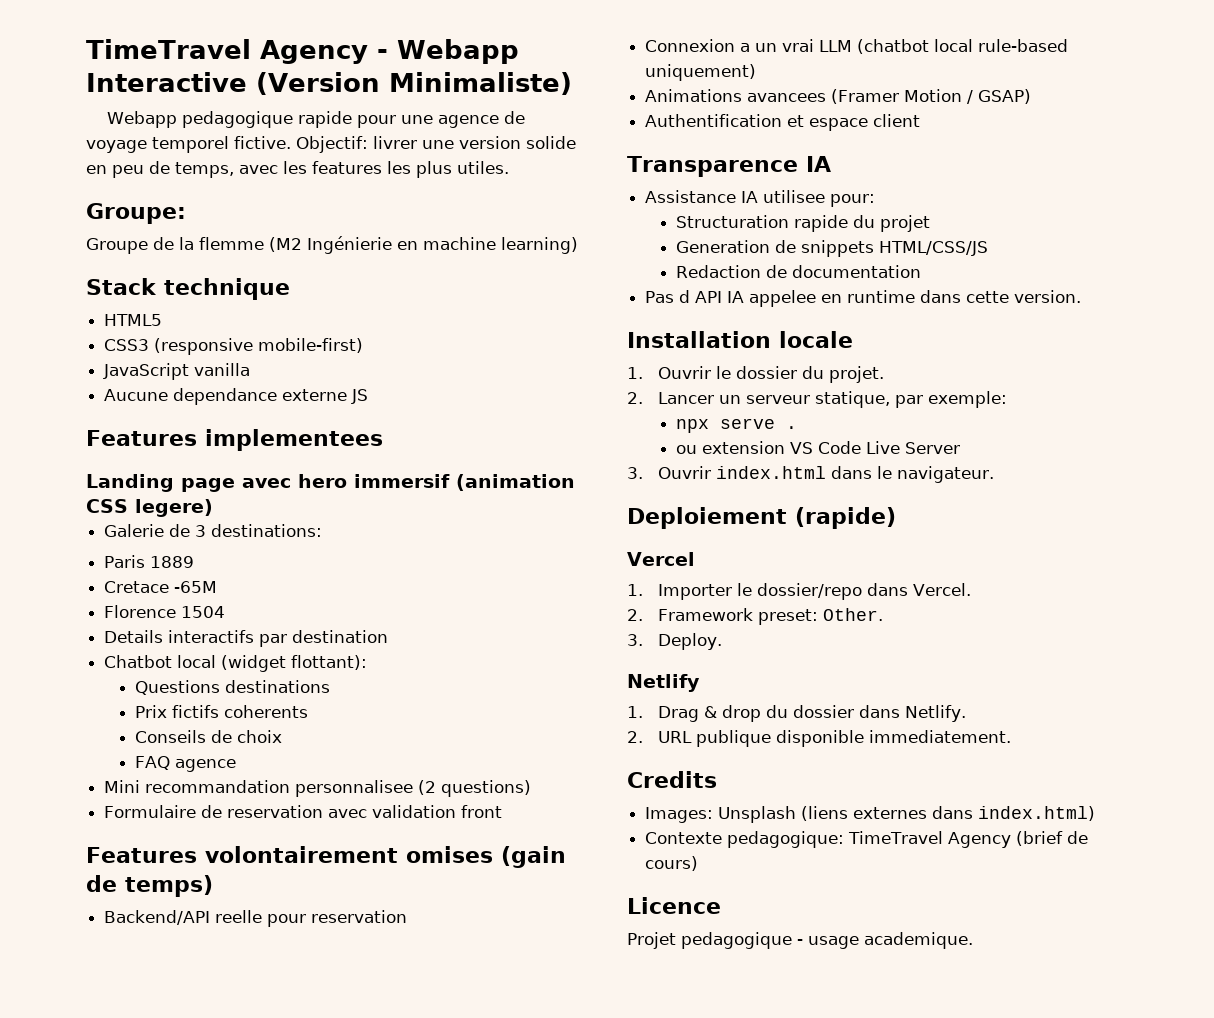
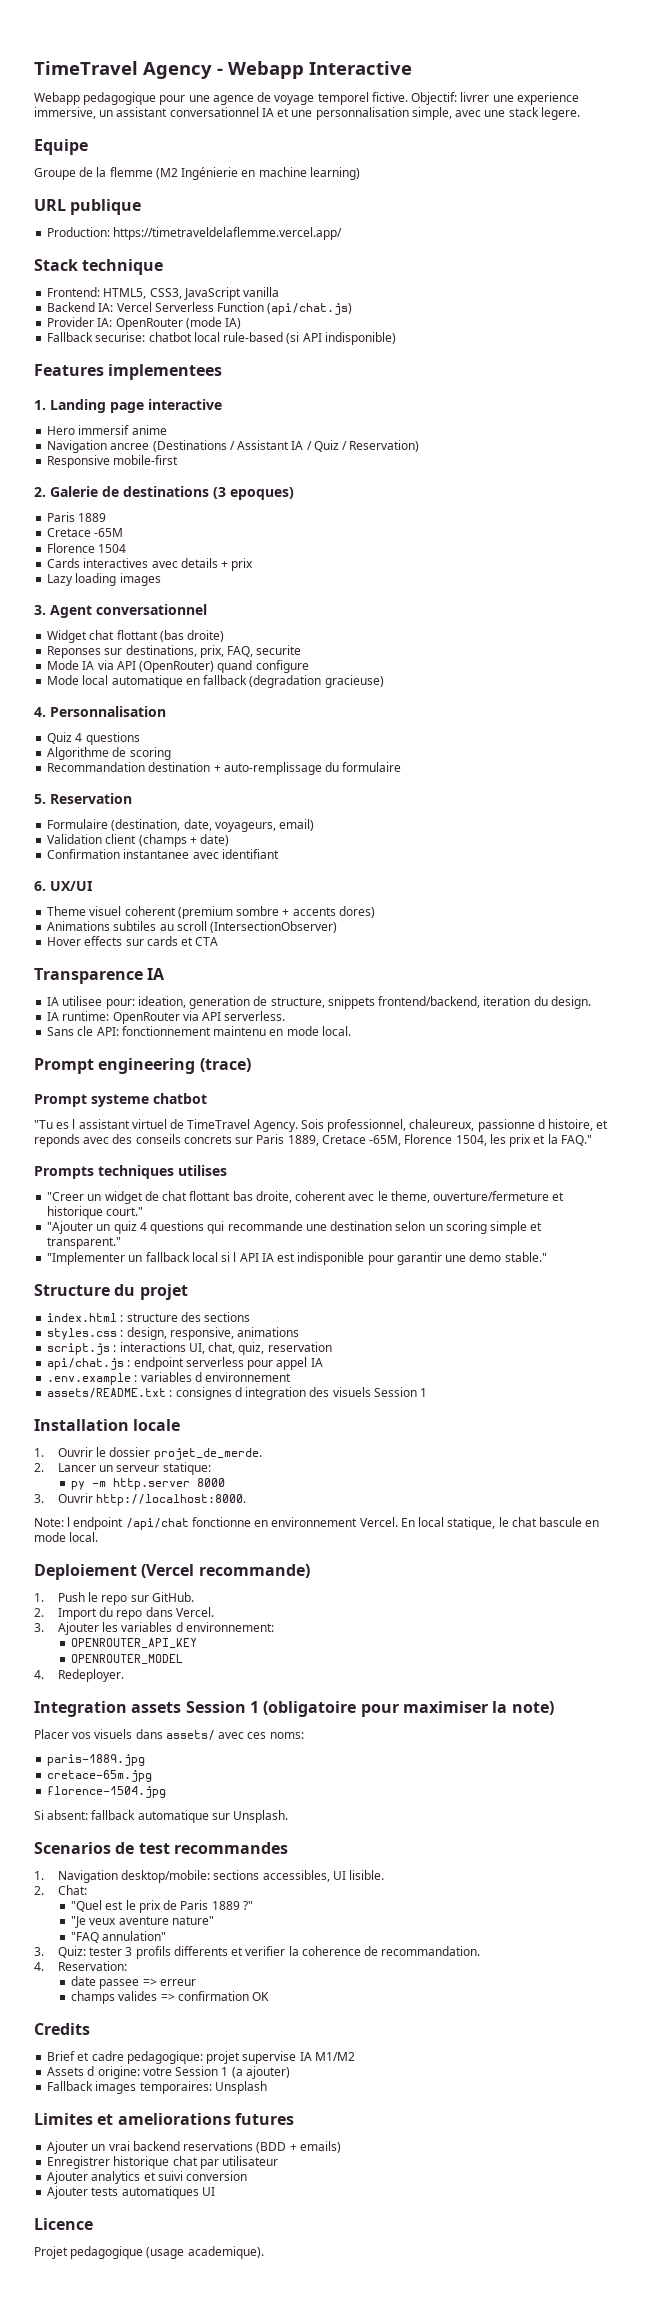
- TimeTravel Agency - Webapp Interactive (Version Minimaliste)
+ TimeTravel Agency - Webapp Interactive
- Webapp pedagogique rapide pour une agence de voyage temporel fictive.
+ Webapp pedagogique pour une agence de voyage temporel fictive.
- Objectif: livrer une version solide en peu de temps, avec les features les plus utiles.
- Groupe:
+ Objectif: livrer une experience immersive, un assistant conversationnel IA et une personnalisation simple, avec une stack legere.
+ Equipe
+ URL publique
+ Production: https://timetraveldelaflemme.vercel.app/
  Stack technique
- HTML5
- CSS3 (responsive mobile-first)
- JavaScript vanilla
- Aucune dependance externe JS
+ Frontend: HTML5, CSS3, JavaScript vanilla
+ Backend IA: Vercel Serverless Function (api/chat.js)
+ Provider IA: OpenRouter (mode IA)
+ Fallback securise: chatbot local rule-based (si API indisponible)
- Landing page avec hero immersif (animation CSS legere)
- Galerie de 3 destinations:
+ 1. Landing page interactive
+ Hero immersif anime
+ Navigation ancree (Destinations / Assistant IA / Quiz / Reservation)
+ Responsive mobile-first
+ 2. Galerie de destinations (3 epoques)
- Details interactifs par destination
- Chatbot local (widget flottant):
- Questions destinations
- Prix fictifs coherents
- Conseils de choix
- FAQ agence
- Mini recommandation personnalisee (2 questions)
- Formulaire de reservation avec validation front
- Features volontairement omises (gain de temps)
- Backend/API reelle pour reservation
- Connexion a un vrai LLM (chatbot local rule-based uniquement)
- Animations avancees (Framer Motion / GSAP)
- Authentification et espace client
+ Cards interactives avec details + prix
+ Lazy loading images
+ 3. Agent conversationnel
+ Widget chat flottant (bas droite)
+ Reponses sur destinations, prix, FAQ, securite
+ Mode IA via API (OpenRouter) quand configure
+ Mode local automatique en fallback (degradation gracieuse)
+ 4. Personnalisation
+ Quiz 4 questions
+ Algorithme de scoring
+ Recommandation destination + auto-remplissage du formulaire
+ 5. Reservation
+ Formulaire (destination, date, voyageurs, email)
+ Validation client (champs + date)
+ Confirmation instantanee avec identifiant
+ 6. UX/UI
+ Theme visuel coherent (premium sombre + accents dores)
+ Animations subtiles au scroll (IntersectionObserver)
+ Hover effects sur cards et CTA
- Assistance IA utilisee pour:
- Structuration rapide du projet
- Generation de snippets HTML/CSS/JS
- Redaction de documentation
- Pas d API IA appelee en runtime dans cette version.
+ IA utilisee pour: ideation, generation de structure, snippets frontend/backend, iteration du design.
+ IA runtime: OpenRouter via API serverless.
+ Sans cle API: fonctionnement maintenu en mode local.
+ Prompt engineering (trace)
+ Prompt systeme chatbot
+ "Tu es l assistant virtuel de TimeTravel Agency. Sois professionnel, chaleureux, passionne d histoire, et reponds avec des conseils concrets sur Paris 1889, Cretace -65M, Florence 1504, les prix et la FAQ."
+ Prompts techniques utilises
+ "Creer un widget de chat flottant bas droite, coherent avec le theme, ouverture/fermeture et historique court."
+ "Ajouter un quiz 4 questions qui recommande une destination selon un scoring simple et transparent."
+ "Implementer un fallback local si l API IA est indisponible pour garantir une demo stable."
+ Structure du projet
+ index.html : structure des sections
+ styles.css : design, responsive, animations
+ script.js : interactions UI, chat, quiz, reservation
+ api/chat.js : endpoint serverless pour appel IA
+ .env.example : variables d environnement
+ assets/README.txt : consignes d integration des visuels Session 1
- 1. Ouvrir le dossier du projet.
+ 1. Ouvrir le dossier projet_de_merde.
- 2. Lancer un serveur statique, par exemple:
- npx serve .
- ou extension VS Code Live Server
- 3. Ouvrir index.html dans le navigateur.
+ 2. Lancer un serveur statique:
+ py -m http.server 8000
+ 3. Ouvrir http://localhost:8000.
+ Note: l endpoint /api/chat fonctionne en environnement Vercel. En local statique, le chat bascule en mode local.
- Deploiement (rapide)
- Vercel
- 1. Importer le dossier/repo dans Vercel.
- 2. Framework preset: Other.
- 3. Deploy.
- Netlify
- 1. Drag & drop du dossier dans Netlify.
- 2. URL publique disponible immediatement.
+ Deploiement (Vercel recommande)
+ 1. Push le repo sur GitHub.
+ 2. Import du repo dans Vercel.
+ 3. Ajouter les variables d environnement:
+ OPENROUTER_API_KEY
+ OPENROUTER_MODEL
+ 4. Redeployer.
+ Integration assets Session 1 (obligatoire pour maximiser la note)
+ Placer vos visuels dans assets/ avec ces noms:
+ paris-1889.jpg
+ cretace-65m.jpg
+ florence-1504.jpg
+ Si absent: fallback automatique sur Unsplash.
+ Scenarios de test recommandes
+ 1. Navigation desktop/mobile: sections accessibles, UI lisible.
+ 2. Chat:
+ "Quel est le prix de Paris 1889 ?"
+ "Je veux aventure nature"
+ "FAQ annulation"
+ 3. Quiz: tester 3 profils differents et verifier la coherence de recommandation.
+ 4. Reservation:
+ date passee => erreur
+ champs valides => confirmation OK
  Credits
- Images: Unsplash (liens externes dans index.html)
- Contexte pedagogique: TimeTravel Agency (brief de cours)
+ Brief et cadre pedagogique: projet supervise IA M1/M2
+ Assets d origine: votre Session 1 (a ajouter)
+ Fallback images temporaires: Unsplash
+ Limites et ameliorations futures
+ Ajouter un vrai backend reservations (BDD + emails)
+ Enregistrer historique chat par utilisateur
+ Ajouter analytics et suivi conversion
+ Ajouter tests automatiques UI
- Projet pedagogique - usage academique.
+ Projet pedagogique (usage academique).

